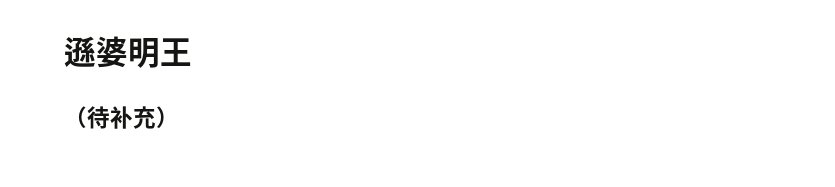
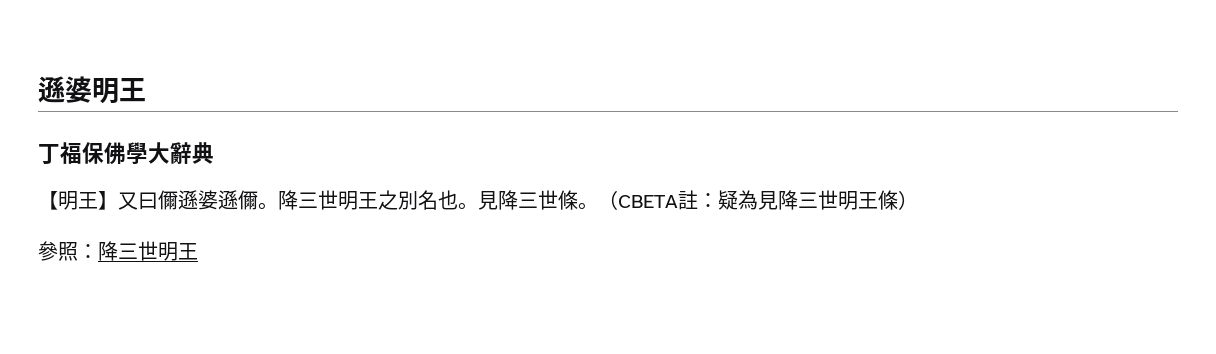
- （待补充）
+ 丁福保佛學大辭典
+ 【明王】又曰儞遜婆遜儞。降三世明王之別名也。見降三世條。（CBETA註：疑為見降三世明王條）
+ 參照：降三世明王

